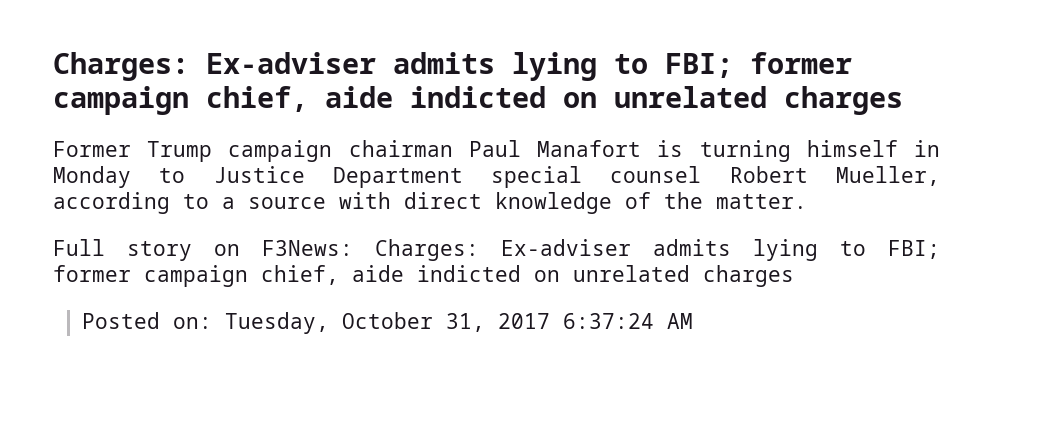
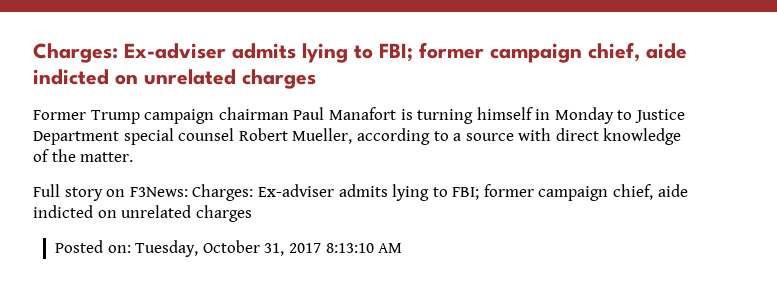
- Posted on: Tuesday, October 31, 2017 6:37:24 AM
+ Posted on: Tuesday, October 31, 2017 8:13:10 AM

